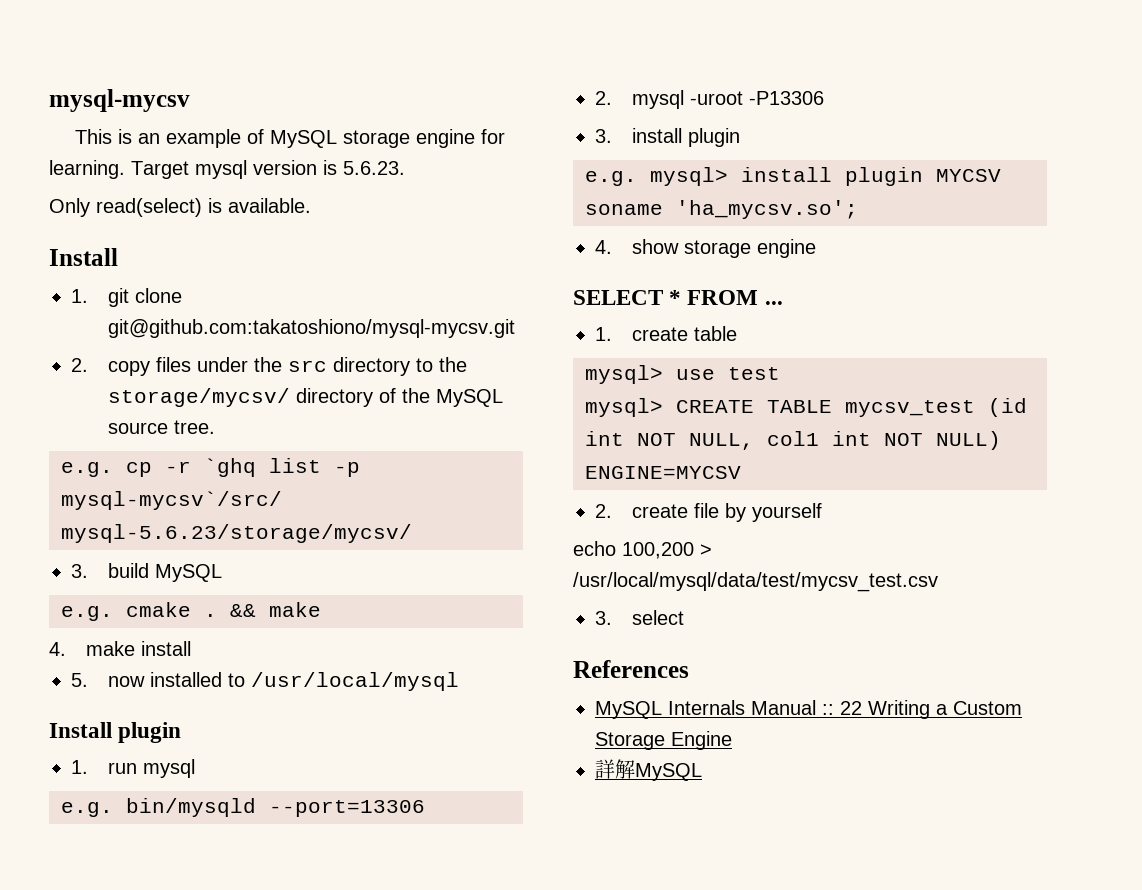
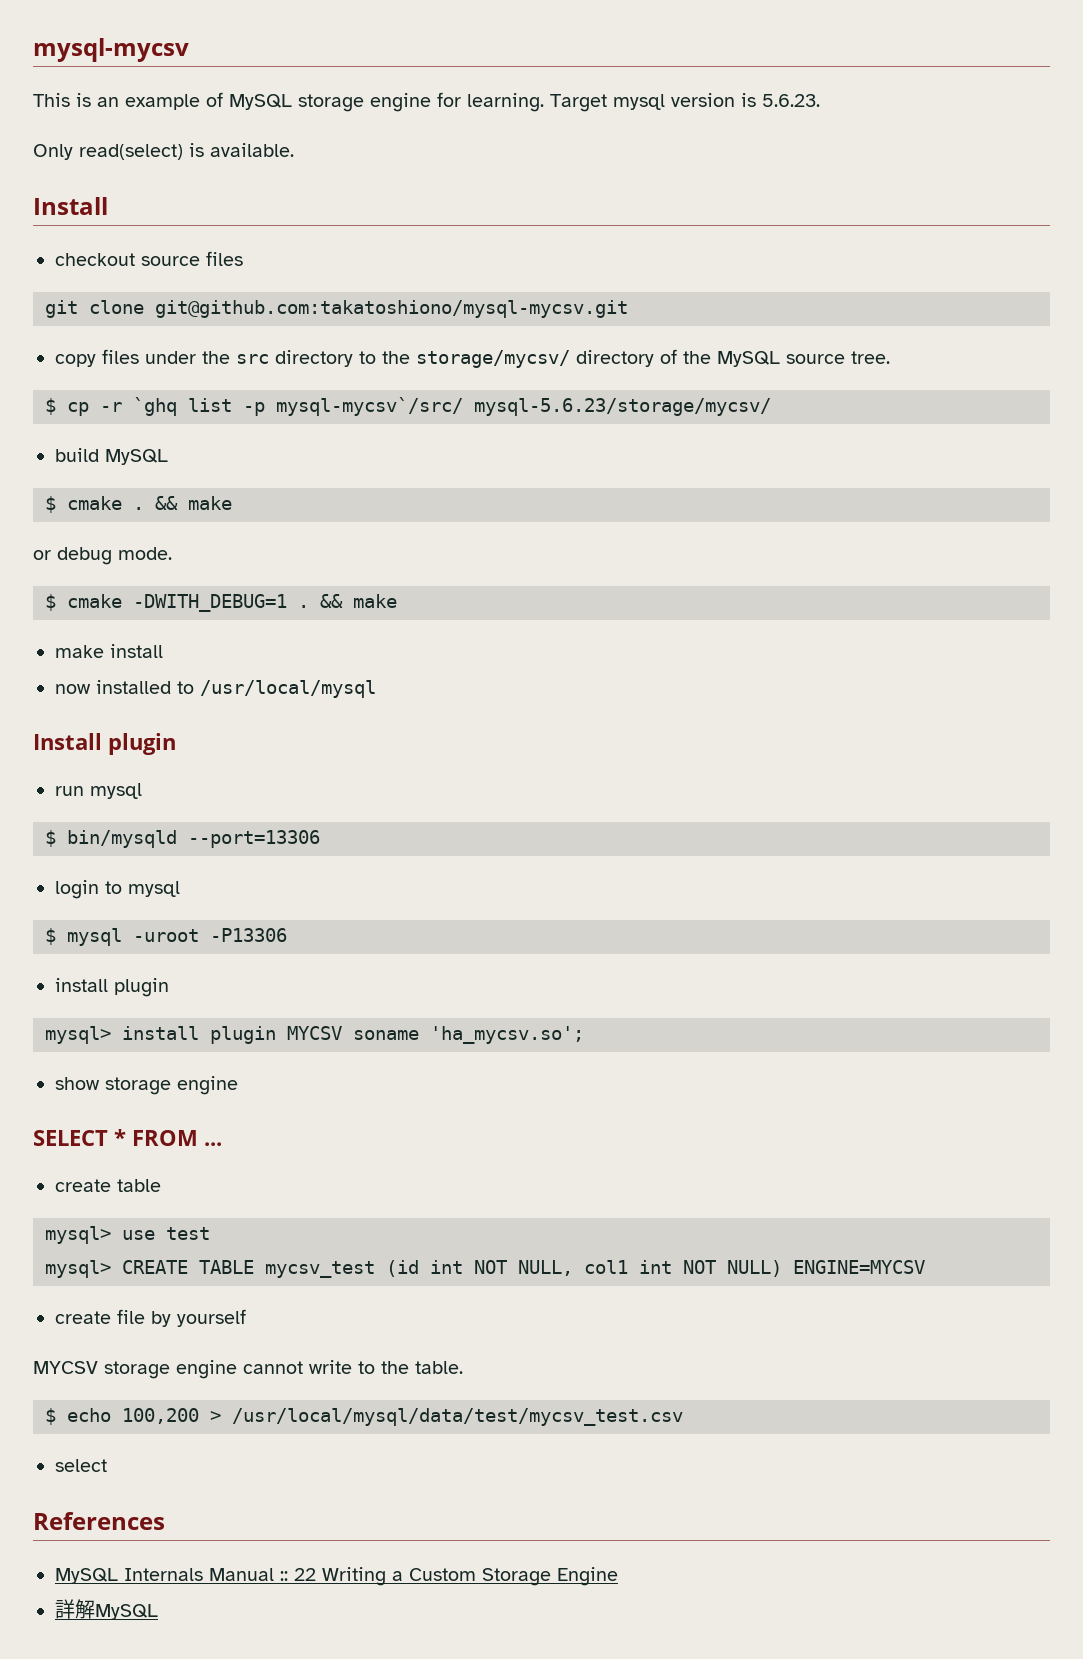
- 1. git clone git@github.com:takatoshiono/mysql-mycsv.git
+ checkout source files
+ git clone git@github.com:takatoshiono/mysql-mycsv.git
- 2. copy files under the src directory to the storage/mycsv/ directory of the MySQL source tree.
+ copy files under the src directory to the storage/mycsv/ directory of the MySQL source tree.
- e.g. cp -r `ghq list -p mysql-mycsv`/src/ mysql-5.6.23/storage/mycsv/
+ $ cp -r `ghq list -p mysql-mycsv`/src/ mysql-5.6.23/storage/mycsv/
- 3. build MySQL
+ build MySQL
- e.g. cmake .
+ $ cmake .
- 4. make install
+ or debug mode.
+ $ cmake -DWITH_DEBUG=1 . && make
+ make install
- 5. now installed to /usr/local/mysql
+ now installed to /usr/local/mysql
- 1. run mysql
+ run mysql
- e.g. bin/mysqld --port=13306
+ $ bin/mysqld --port=13306
- 2. mysql -uroot -P13306
- 3. install plugin
+ login to mysql
+ $ mysql -uroot -P13306
+ install plugin
- e.g. mysql> install plugin MYCSV soname 'ha_mycsv.so';
+ mysql> install plugin MYCSV soname 'ha_mycsv.so';
- 4. show storage engine
+ show storage engine
- 1. create table
+ create table
- 2. create file by yourself
+ create file by yourself
- echo 100,200 > /usr/local/mysql/data/test/mycsv_test.csv
+ MYCSV storage engine cannot write to the table.
+ $ echo 100,200 > /usr/local/mysql/data/test/mycsv_test.csv
- 3. select
+ select

